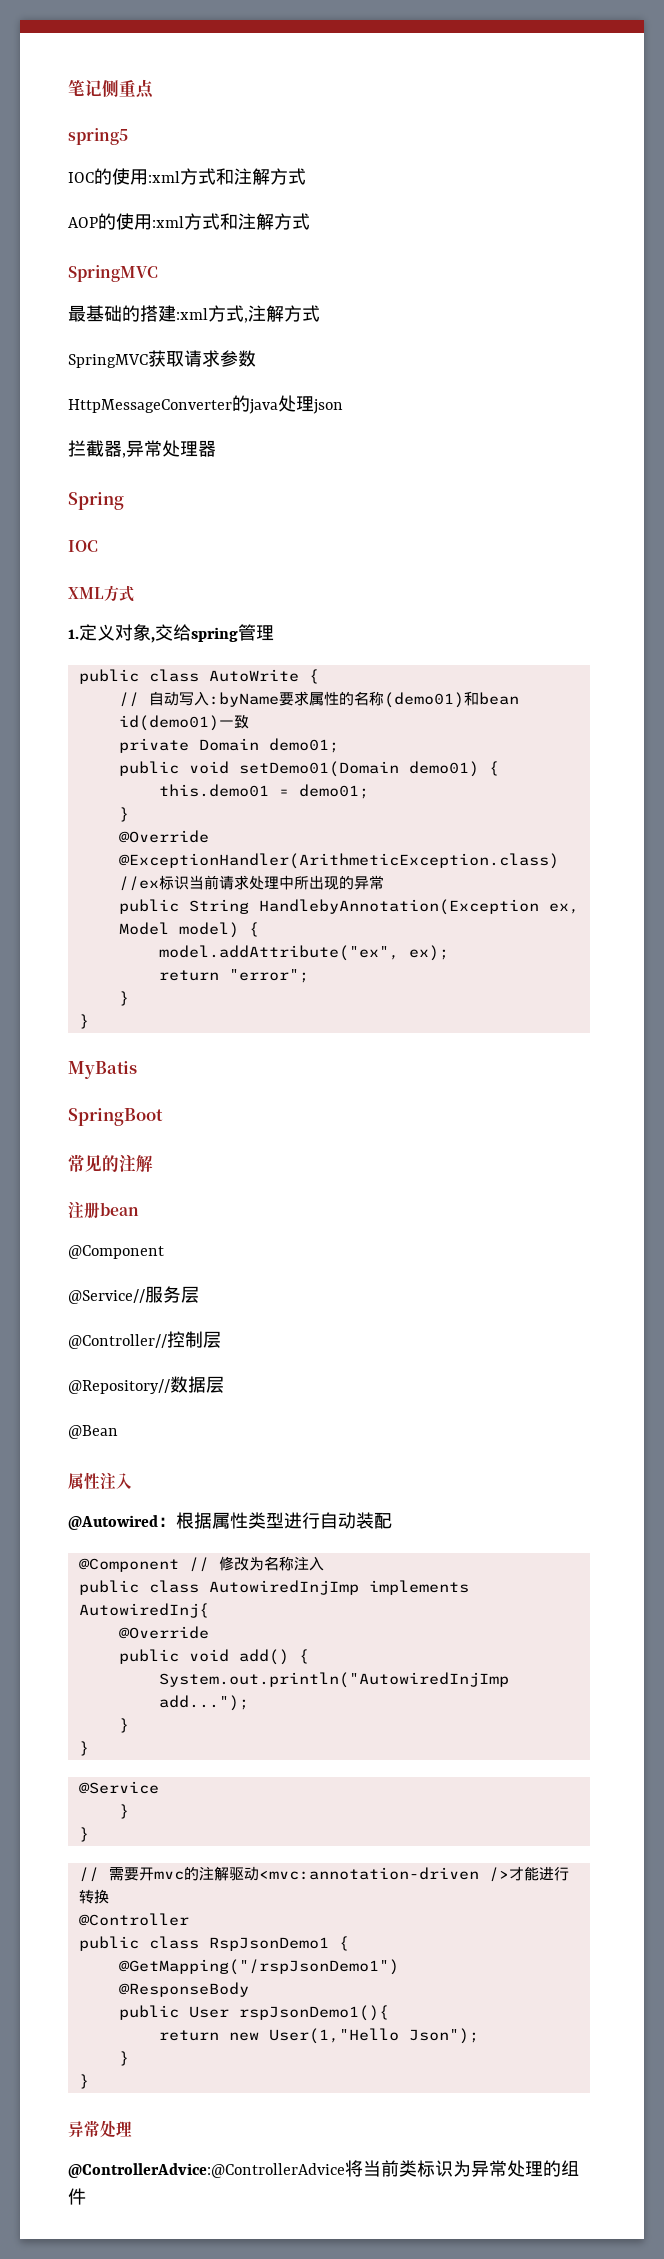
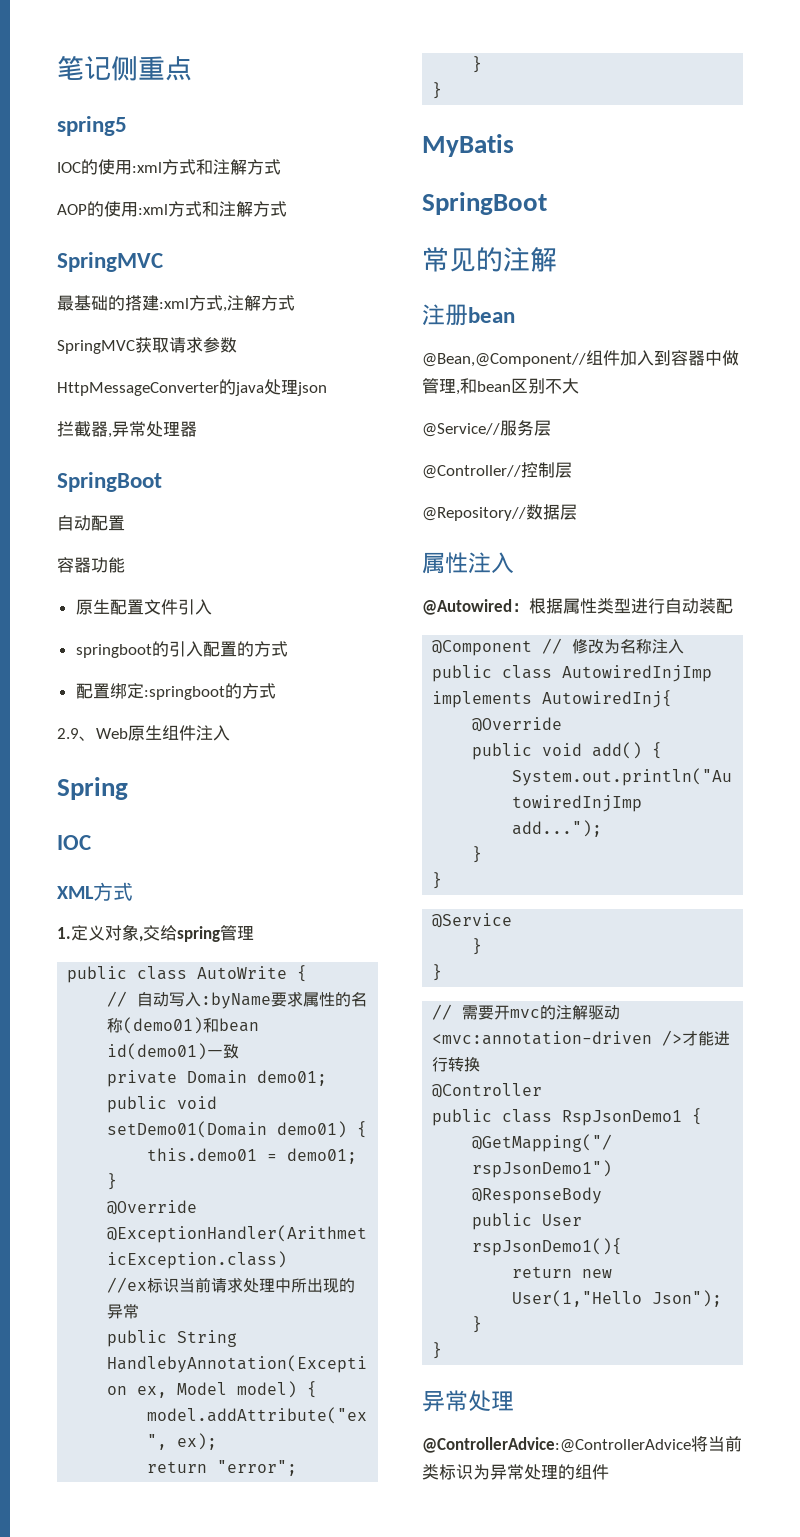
  拦截器,异常处理器
+ SpringBoot
+ 自动配置
+ 容器功能
+ 原生配置文件引入
+ springboot的引入配置的方式
+ 配置绑定:springboot的方式
+ 2.9、Web原生组件注入
  注册bean
- @Component
+ @Bean,@Component//组件加入到容器中做管理,和bean区别不大
- @Bean

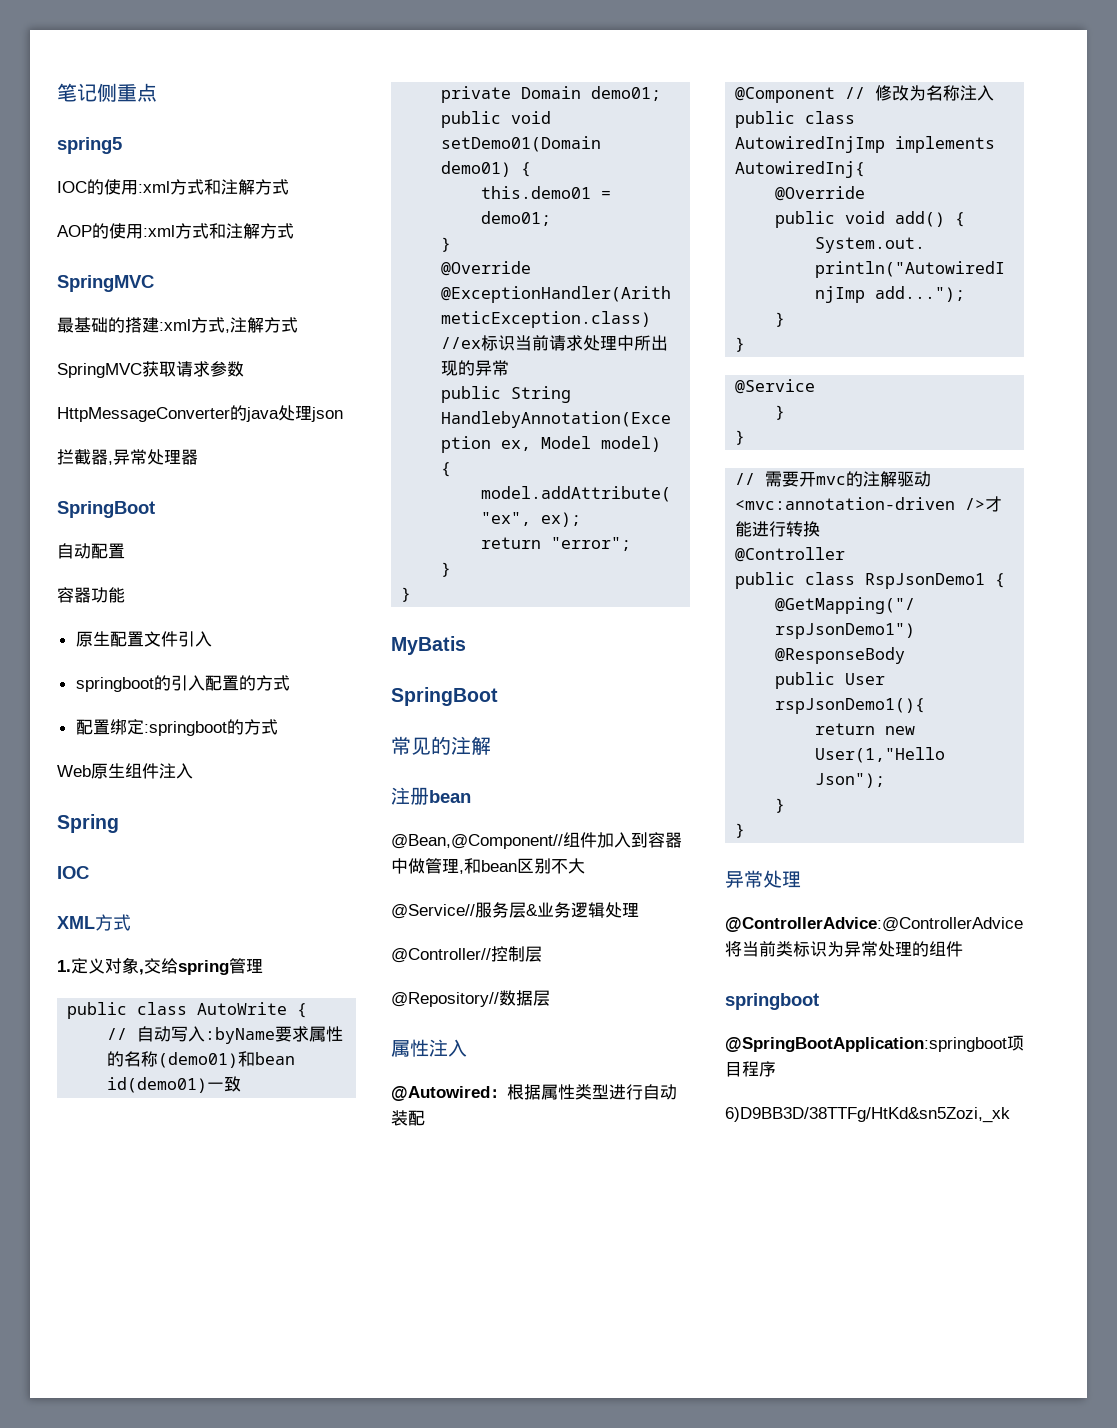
- 2.9、Web原生组件注入
+ Web原生组件注入
- @Service//服务层
+ @Service//服务层&业务逻辑处理
  @ControllerAdvice:@ControllerAdvice将当前类标识为异常处理的组件
+ springboot
+ @SpringBootApplication:springboot项目程序
+ 6)D9BB3D/38TTFg/HtKd&sn5Zozi,_xk

